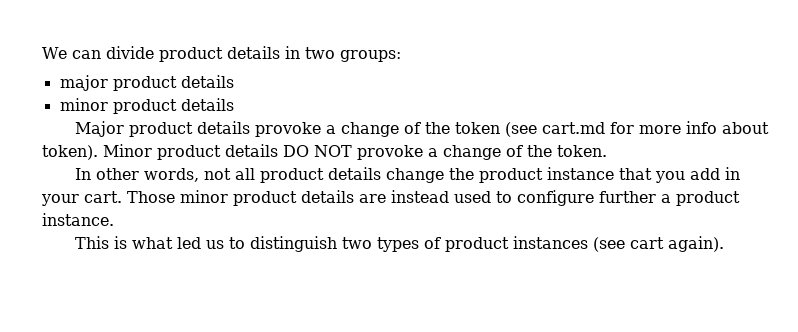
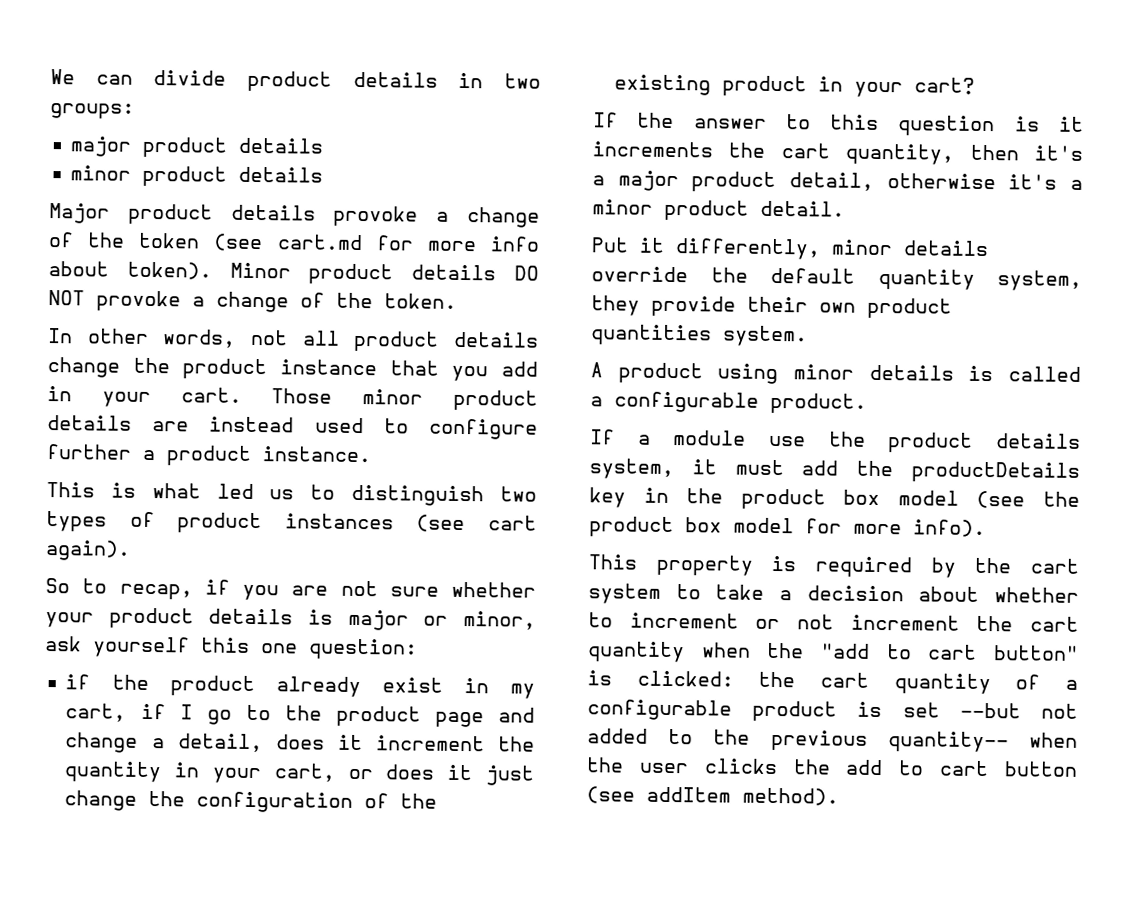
+ So to recap, if you are not sure whether your product details is major or minor, ask yourself this one question:
+ if the product already exist in my cart, if I go to the product page and change a detail, does it increment the quantity in your cart, or does it just change the configuration of the existing product in your cart?
+ If the answer to this question is it increments the cart quantity, then it's a major product detail, otherwise it's a minor product detail.
+ Put it differently, minor details override the default quantity system, they provide their own product quantities system.
+ A product using minor details is called a configurable product.
+ If a module use the product details system, it must add the productDetails key in the product box model (see the product box model for more info).
+ This property is required by the cart system to take a decision about whether to increment or not increment the cart quantity when the "add to cart button" is clicked: the cart quantity of a configurable product is set --but not added to the previous quantity-- when the user clicks the add to cart button (see addItem method).

